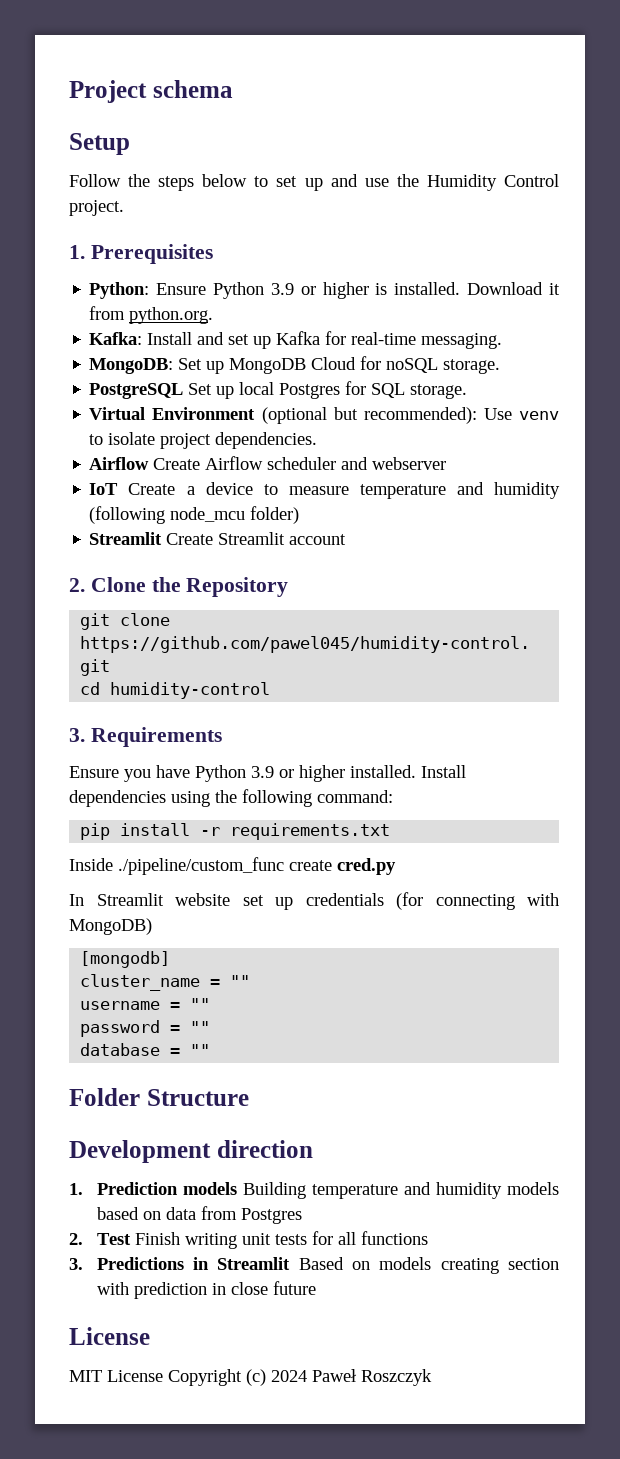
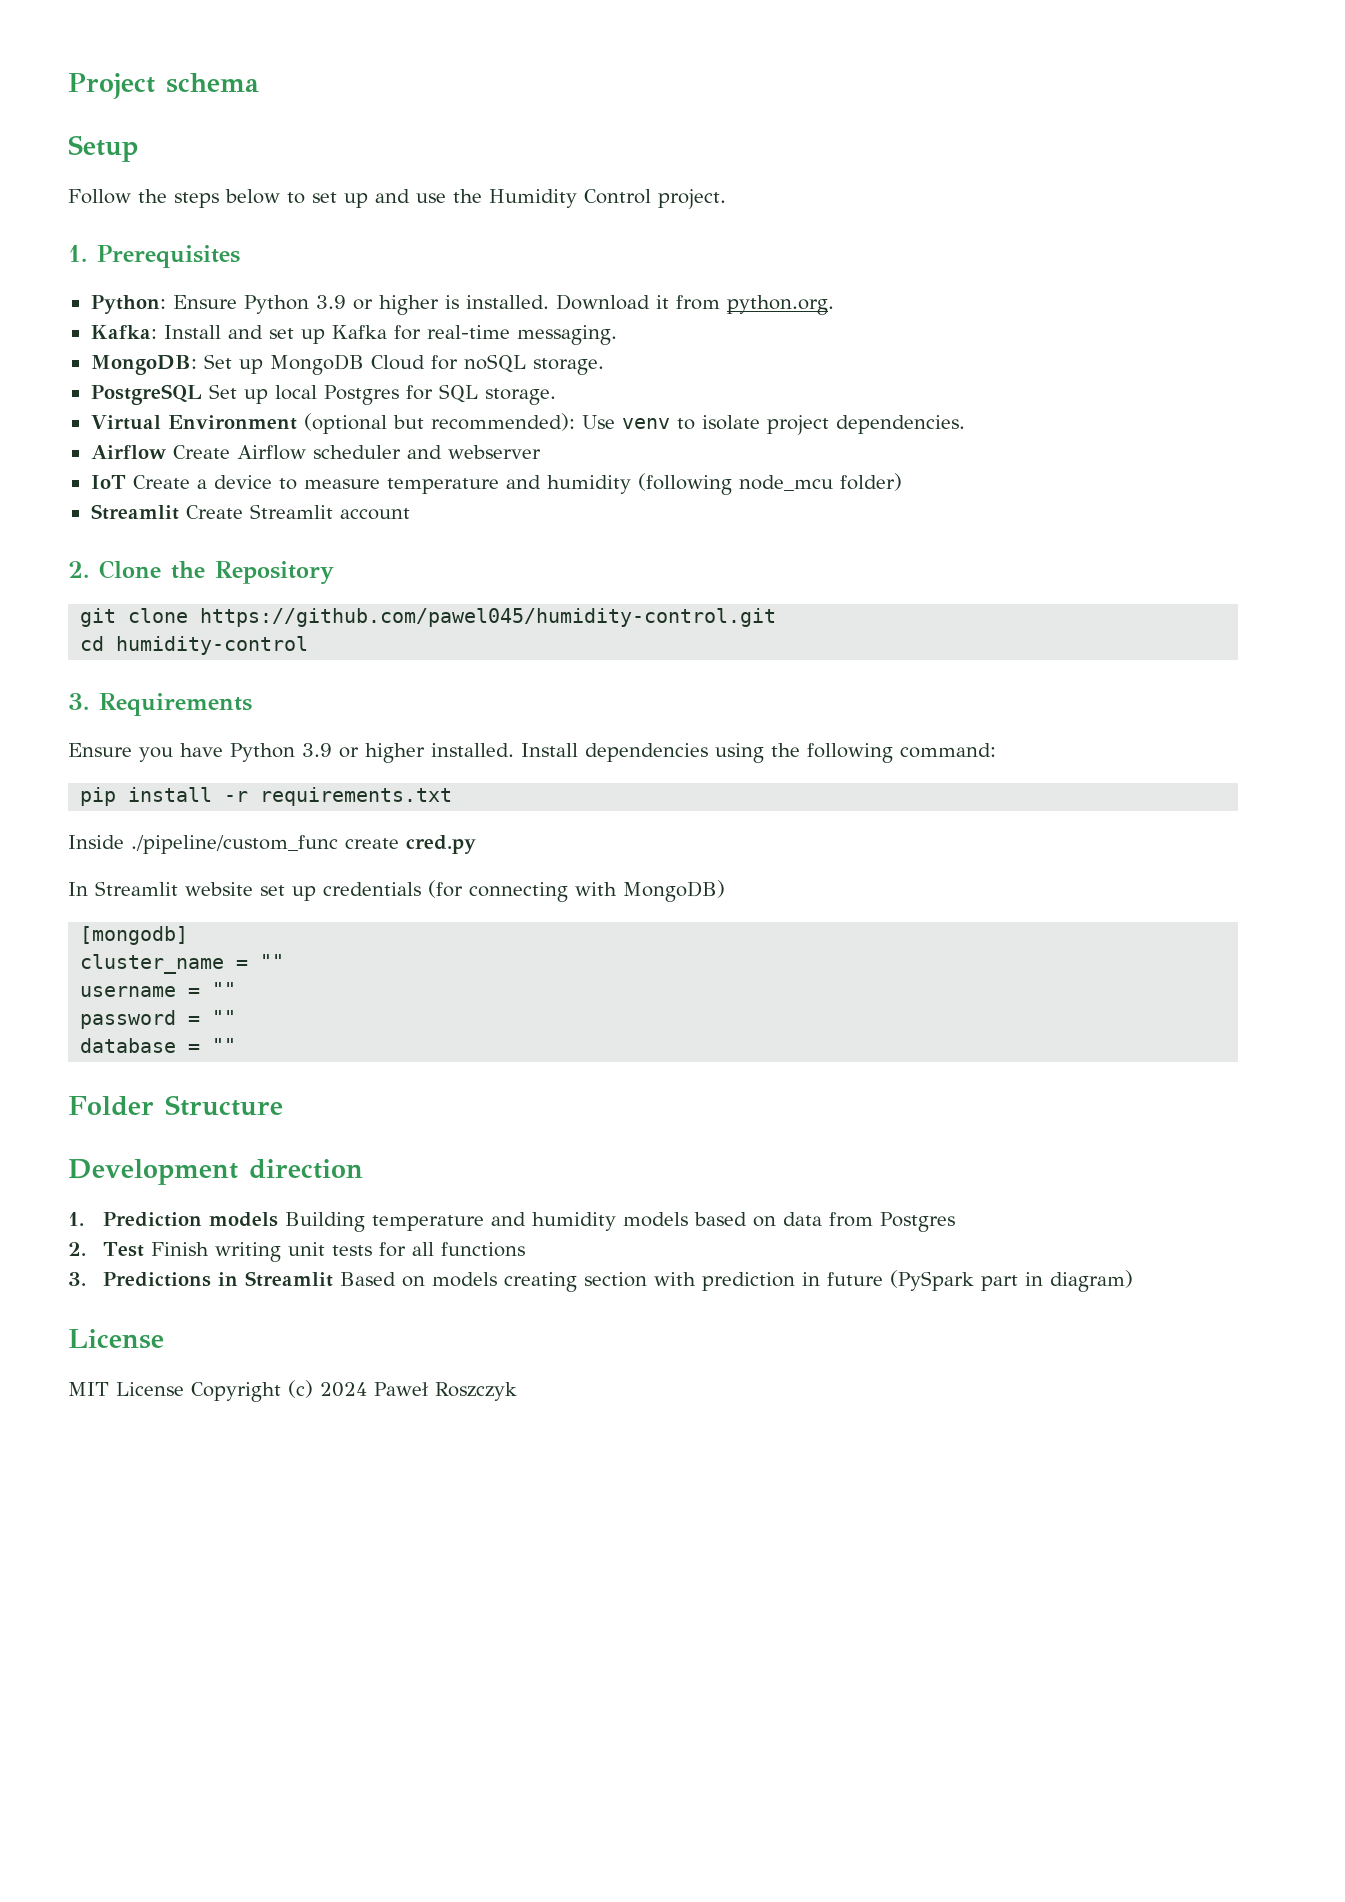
- 3. Predictions in Streamlit Based on models creating section with prediction in close future
+ 3. Predictions in Streamlit Based on models creating section with prediction in future (PySpark part in diagram)

